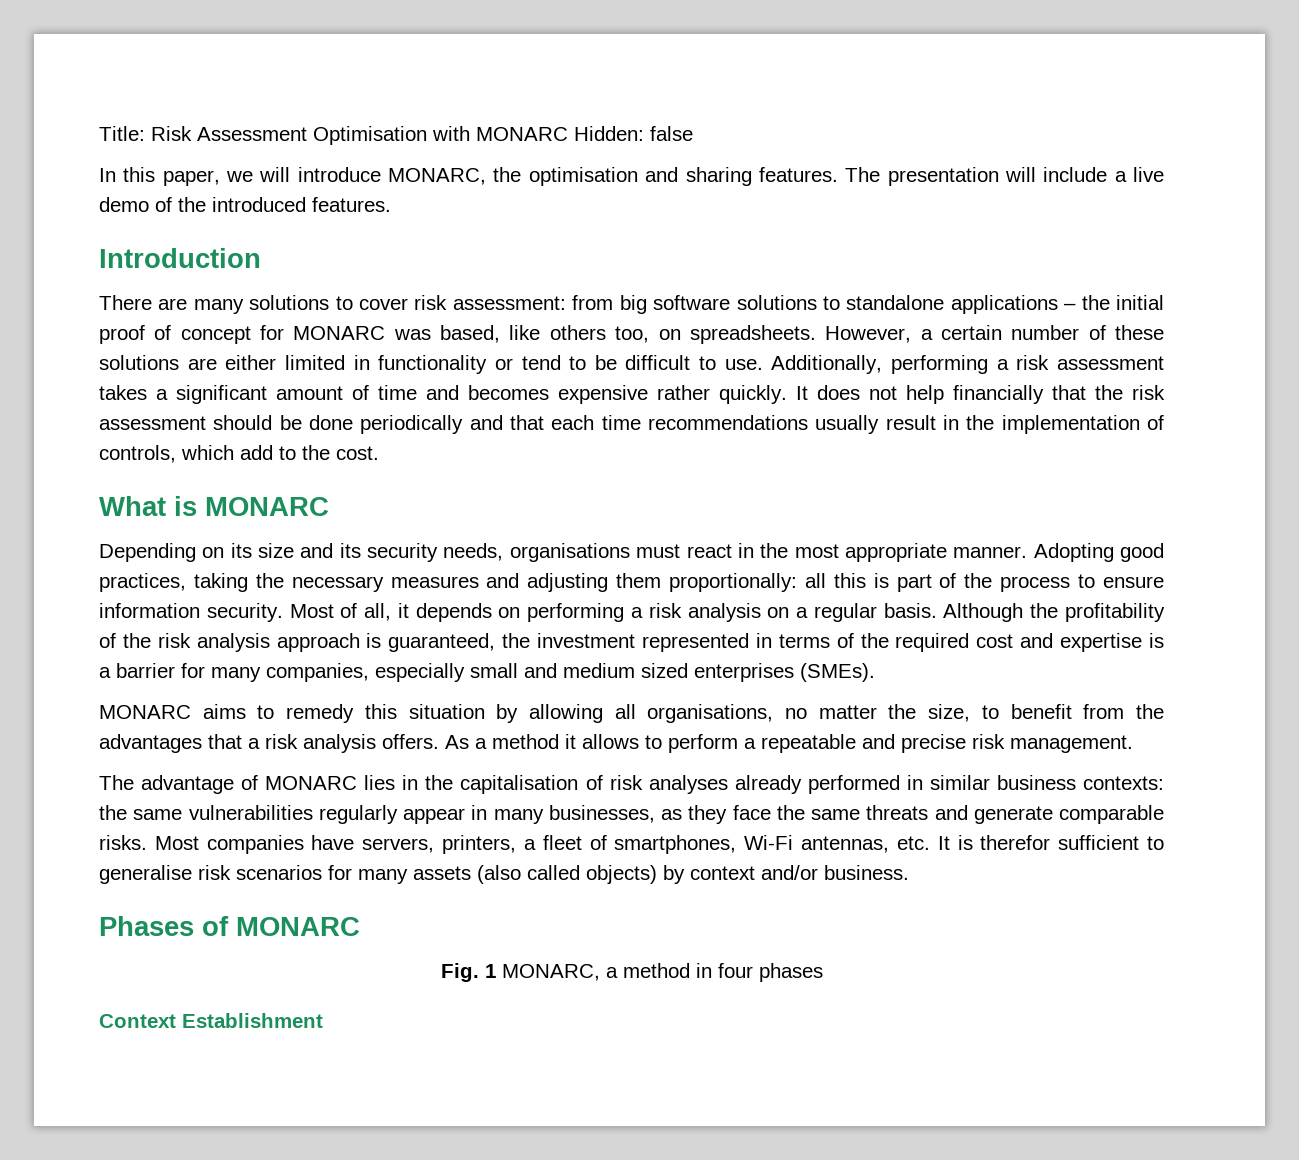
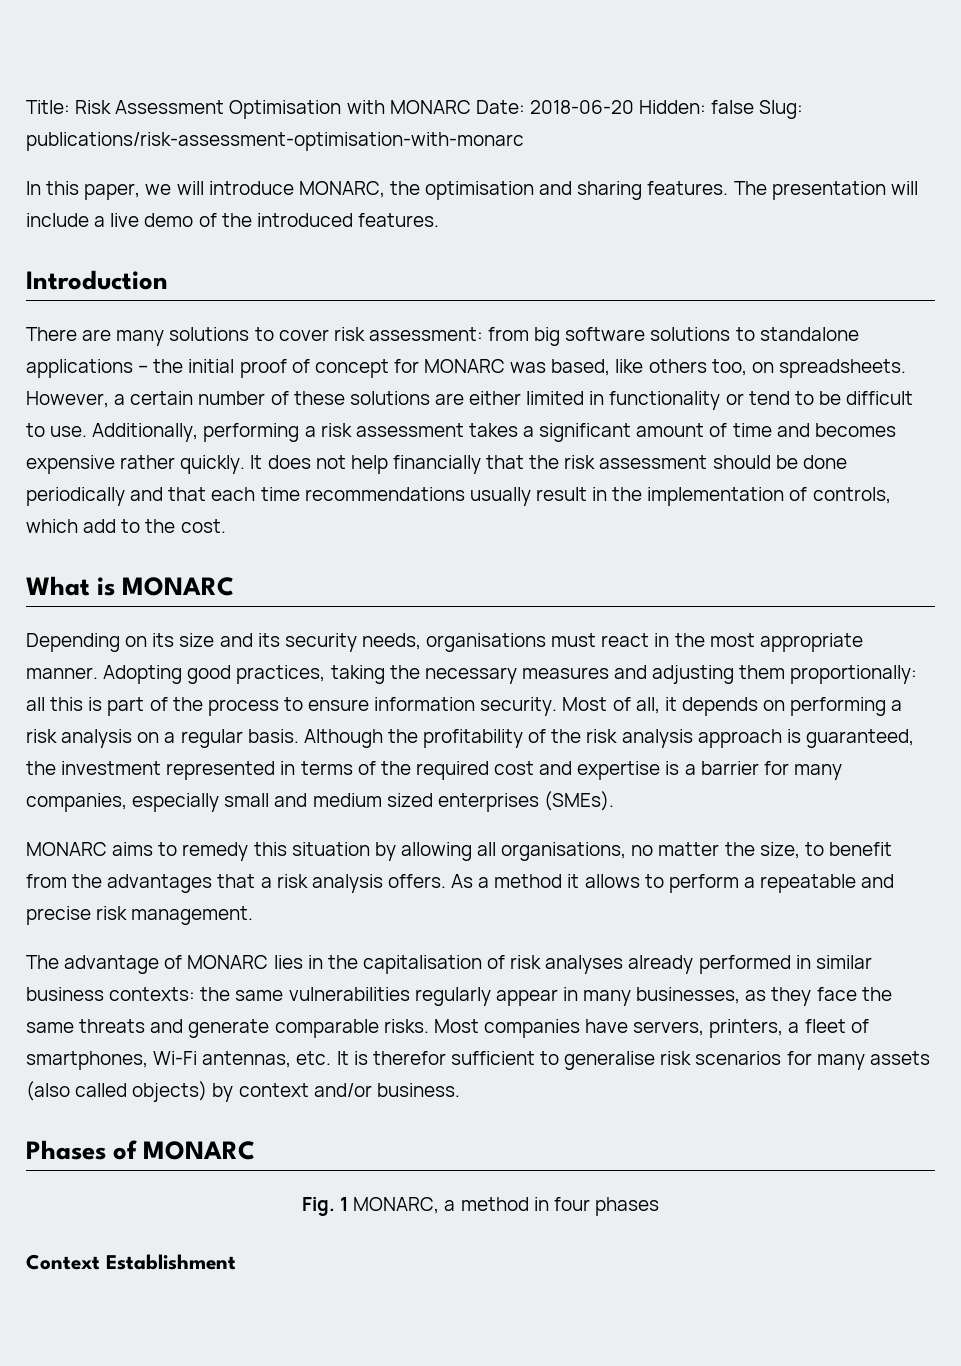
- Title: Risk Assessment Optimisation with MONARC Hidden: false
+ Title: Risk Assessment Optimisation with MONARC Date: 2018-06-20 Hidden: false Slug: publications/risk-assessment-optimisation-with-monarc

